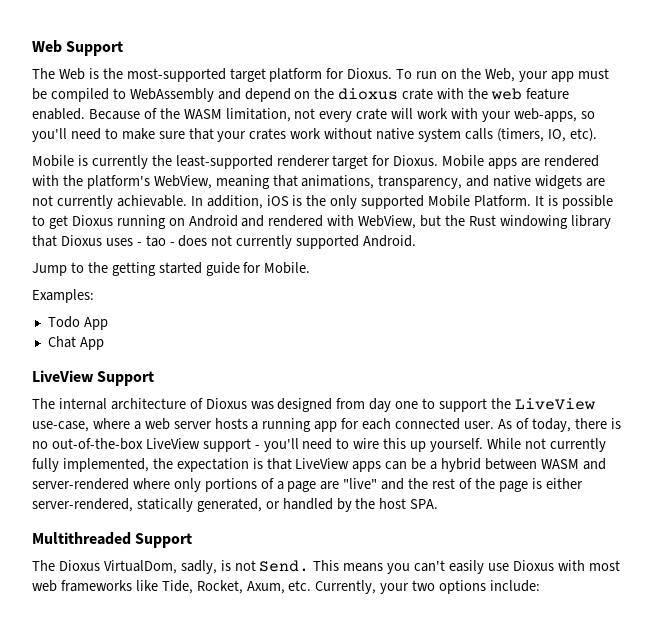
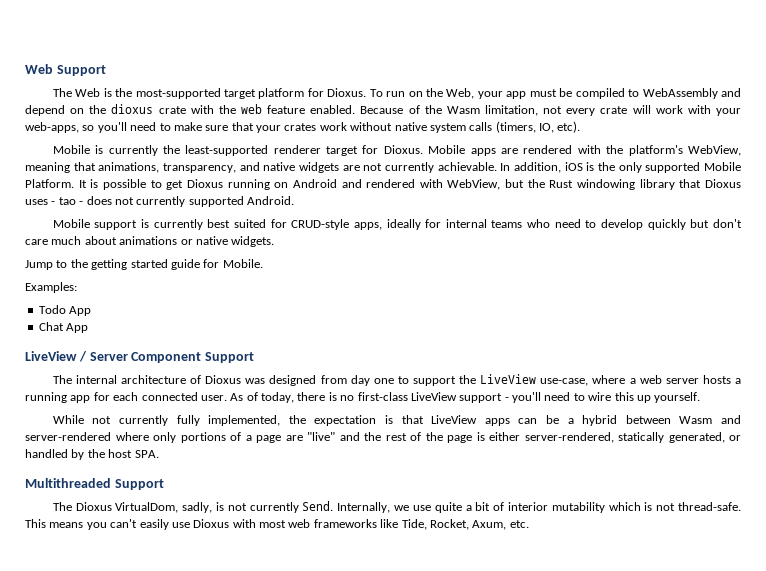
- Because of the WASM limitation, not every crate will work with your web-apps, so you'll need to make sure that your crates work without native system calls (timers, IO, etc).
+ Because of the Wasm limitation, not every crate will work with your web-apps, so you'll need to make sure that your crates work without native system calls (timers, IO, etc).
+ Mobile support is currently best suited for CRUD-style apps, ideally for internal teams who need to develop quickly but don't care much about animations or native widgets.
- LiveView Support
+ LiveView / Server Component Support
- As of today, there is no out-of-the-box LiveView support - you'll need to wire this up yourself. While not currently fully implemented, the expectation is that LiveView apps can be a hybrid between WASM and server-rendered where only portions of a page are "live" and the rest of the page is either server-rendered, statically generated, or handled by the host SPA.
+ As of today, there is no first-class LiveView support - you'll need to wire this up yourself.
+ While not currently fully implemented, the expectation is that LiveView apps can be a hybrid between Wasm and server-rendered where only portions of a page are "live" and the rest of the page is either server-rendered, statically generated, or handled by the host SPA.
- The Dioxus VirtualDom, sadly, is not Send.
+ The Dioxus VirtualDom, sadly, is not currently Send. Internally, we use quite a bit of interior mutability which is not thread-safe.
- This means you can't easily use Dioxus with most web frameworks like Tide, Rocket, Axum, etc. Currently, your two options include:
+ This means you can't easily use Dioxus with most web frameworks like Tide, Rocket, Axum, etc.

